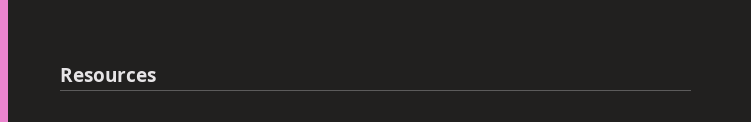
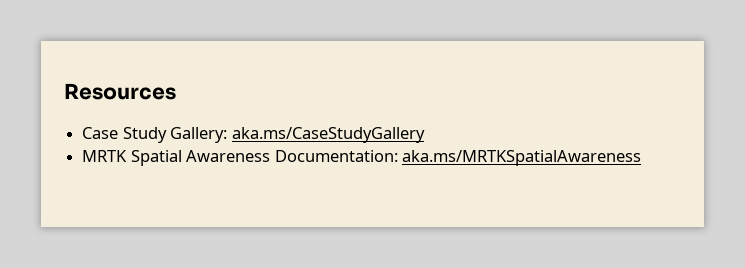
+ Case Study Gallery: aka.ms/CaseStudyGallery
+ MRTK Spatial Awareness Documentation: aka.ms/MRTKSpatialAwareness

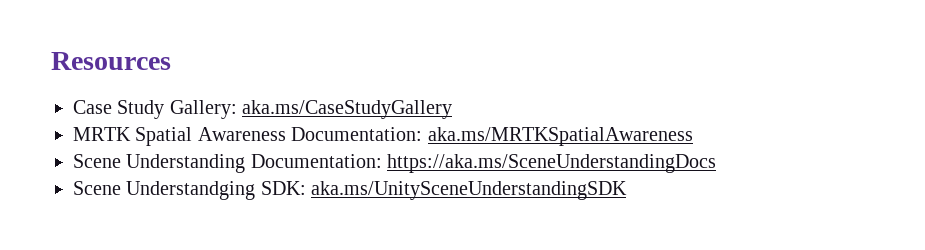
+ Scene Understanding Documentation: https://aka.ms/SceneUnderstandingDocs
+ Scene Understandging SDK: aka.ms/UnitySceneUnderstandingSDK

